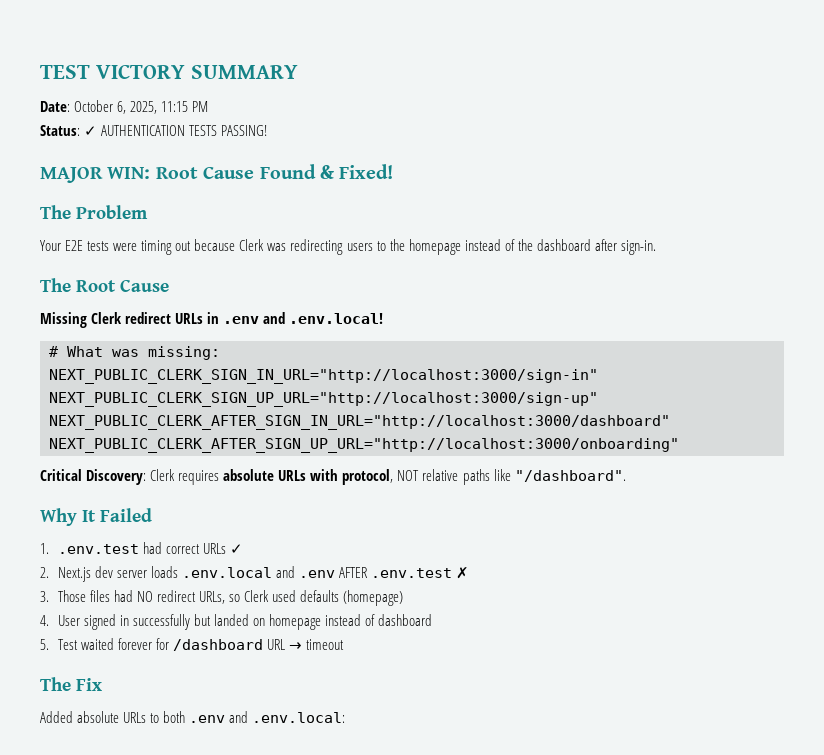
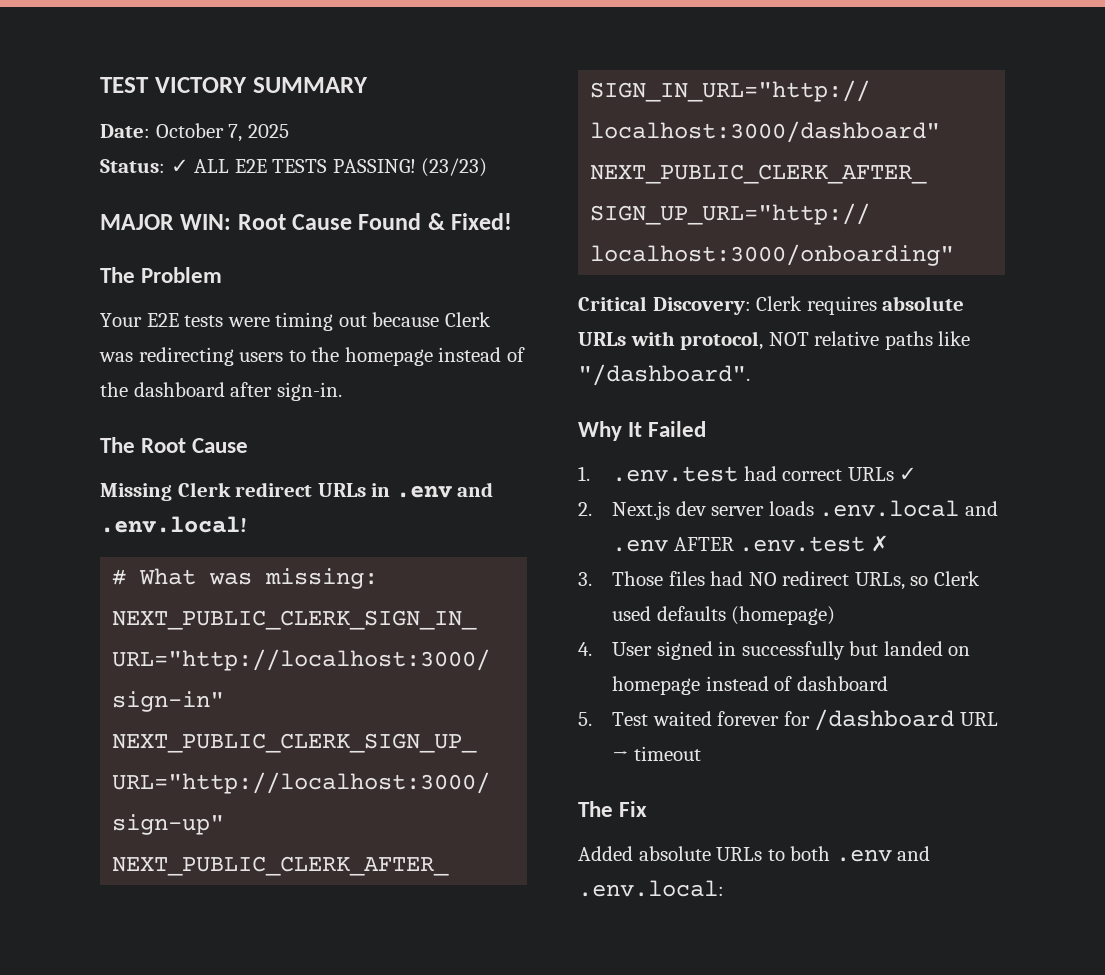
- Date: October 6, 2025, 11:15 PM
+ Date: October 7, 2025
- Status: ✓ AUTHENTICATION TESTS PASSING!
+ Status: ✓ ALL E2E TESTS PASSING! (23/23)

